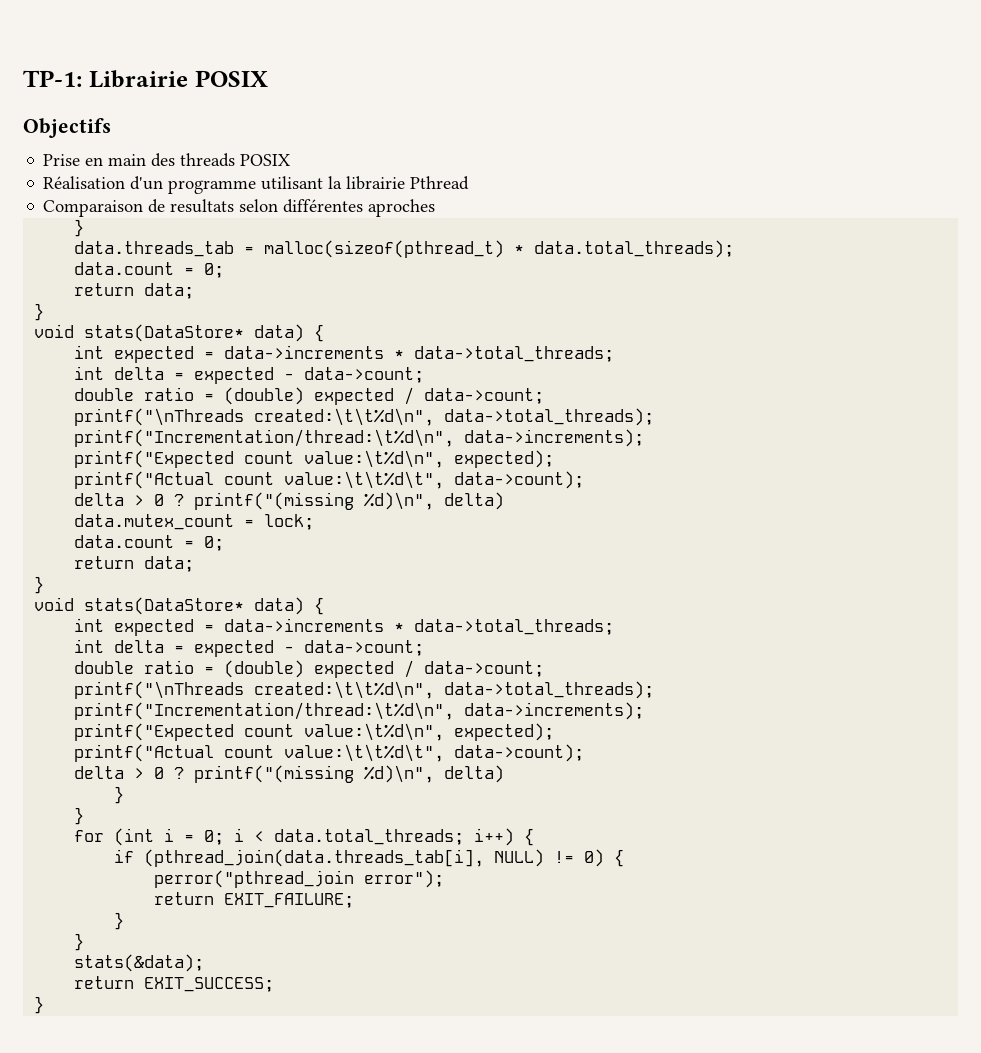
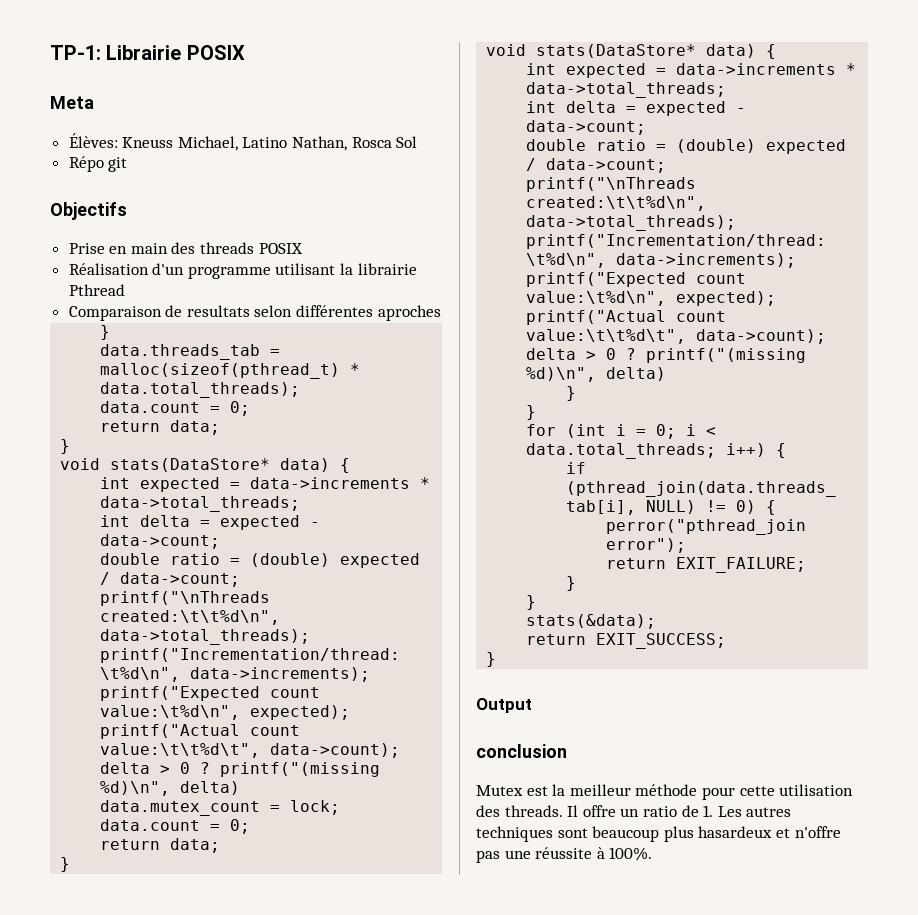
+ Meta
+ Élèves: Kneuss Michael, Latino Nathan, Rosca Sol
+ Répo git
+ Output
+ conclusion
+ Mutex est la meilleur méthode pour cette utilisation des threads. Il offre un ratio de 1. Les autres techniques sont beaucoup plus hasardeux et n'offre pas une réussite à 100%.

